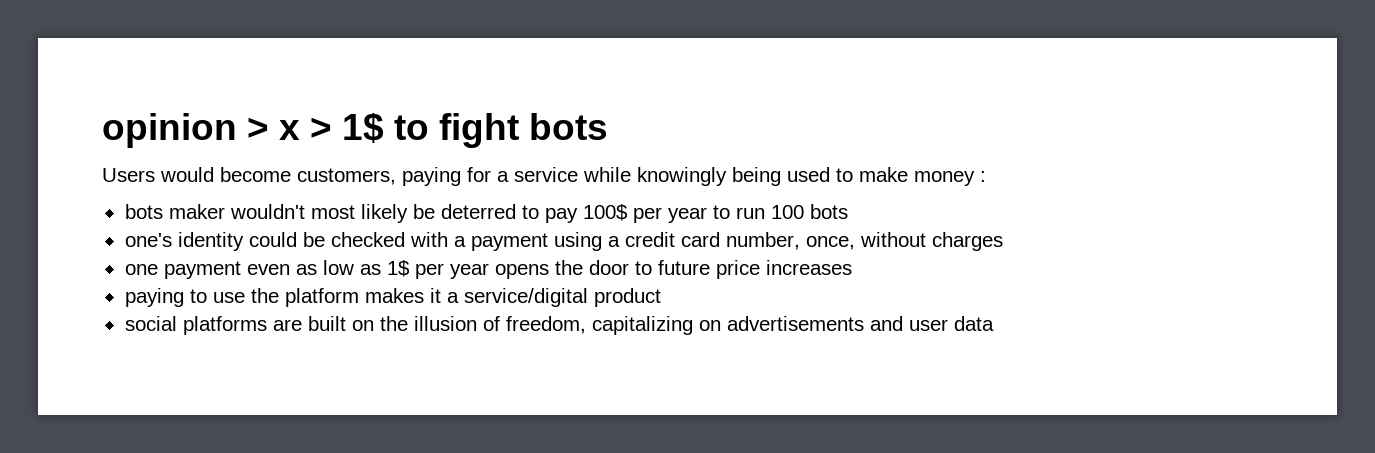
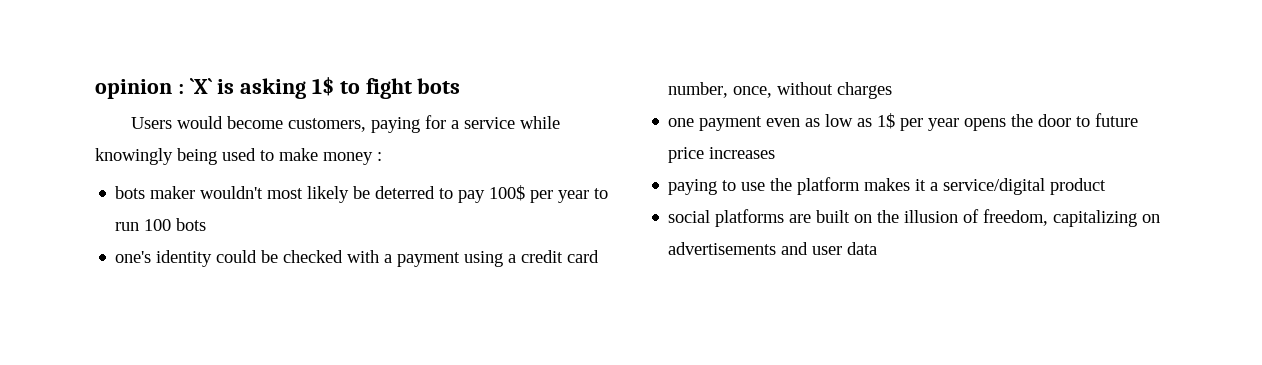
- opinion > x > 1$ to fight bots
+ opinion : `X` is asking 1$ to fight bots

